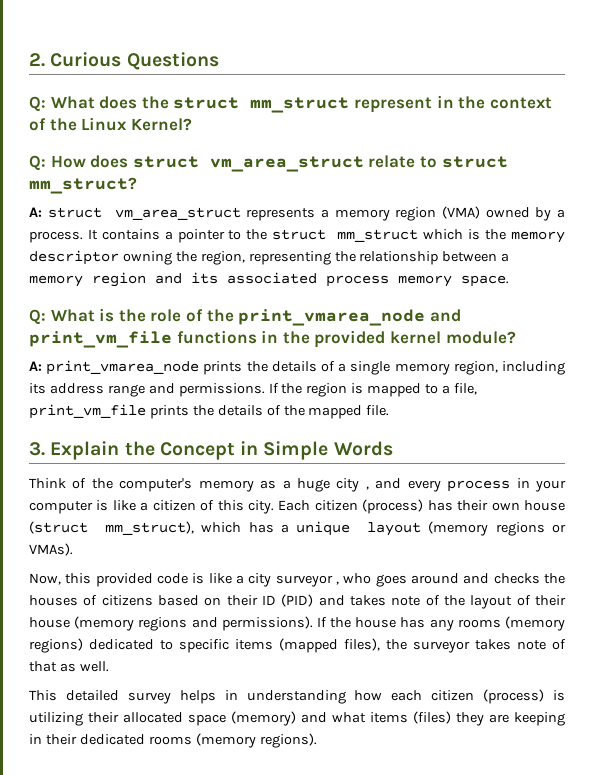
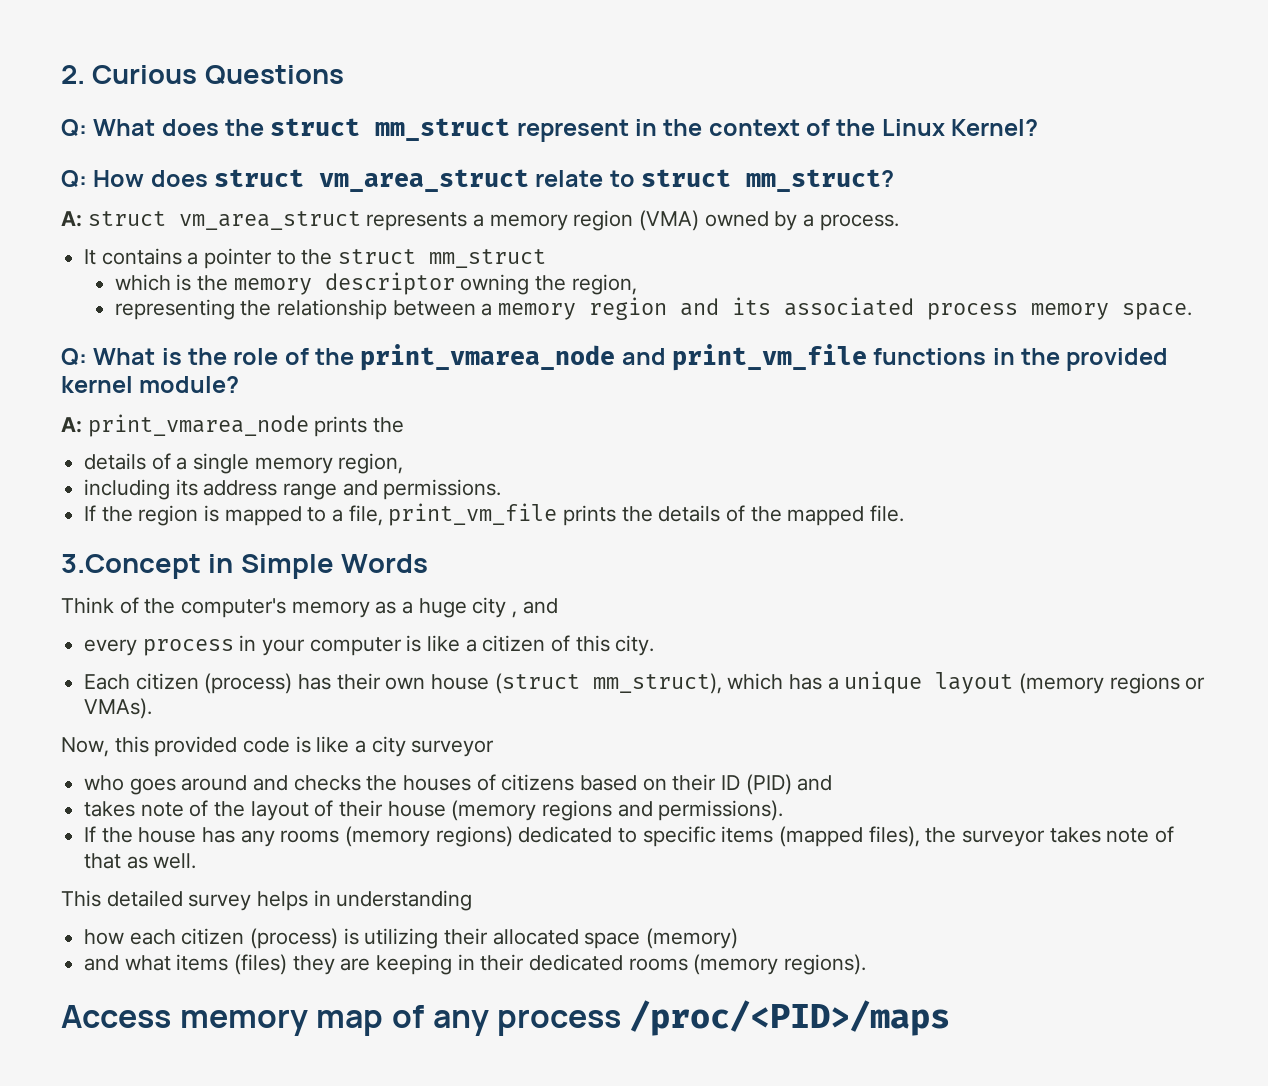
- A: struct vm_area_struct represents a memory region (VMA) owned by a process. It contains a pointer to the struct mm_struct which is the memory descriptor owning the region, representing the relationship between a memory region and its associated process memory space.
+ A: struct vm_area_struct represents a memory region (VMA) owned by a process.
+ It contains a pointer to the struct mm_struct
+ which is the memory descriptor owning the region,
+ representing the relationship between a memory region and its associated process memory space.
- A: print_vmarea_node prints the details of a single memory region, including its address range and permissions. If the region is mapped to a file, print_vm_file prints the details of the mapped file.
+ A: print_vmarea_node prints the
+ details of a single memory region,
+ including its address range and permissions.
+ If the region is mapped to a file, print_vm_file prints the details of the mapped file.
- 3. Explain the Concept in Simple Words
+ 3.Concept in Simple Words
- Think of the computer's memory as a huge city , and every process in your computer is like a citizen of this city. Each citizen (process) has their own house (struct mm_struct), which has a unique layout (memory regions or VMAs).
+ Think of the computer's memory as a huge city , and
+ every process in your computer is like a citizen of this city.
+ Each citizen (process) has their own house (struct mm_struct), which has a unique layout (memory regions or VMAs).
- Now, this provided code is like a city surveyor , who goes around and checks the houses of citizens based on their ID (PID) and takes note of the layout of their house (memory regions and permissions). If the house has any rooms (memory regions) dedicated to specific items (mapped files), the surveyor takes note of that as well.
+ Now, this provided code is like a city surveyor
+ who goes around and checks the houses of citizens based on their ID (PID) and
+ takes note of the layout of their house (memory regions and permissions).
+ If the house has any rooms (memory regions) dedicated to specific items (mapped files), the surveyor takes note of that as well.
- This detailed survey helps in understanding how each citizen (process) is utilizing their allocated space (memory) and what items (files) they are keeping in their dedicated rooms (memory regions).
+ This detailed survey helps in understanding
+ how each citizen (process) is utilizing their allocated space (memory)
+ and what items (files) they are keeping in their dedicated rooms (memory regions).
+ Access memory map of any process /proc/<PID>/maps

